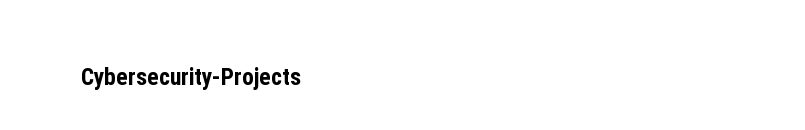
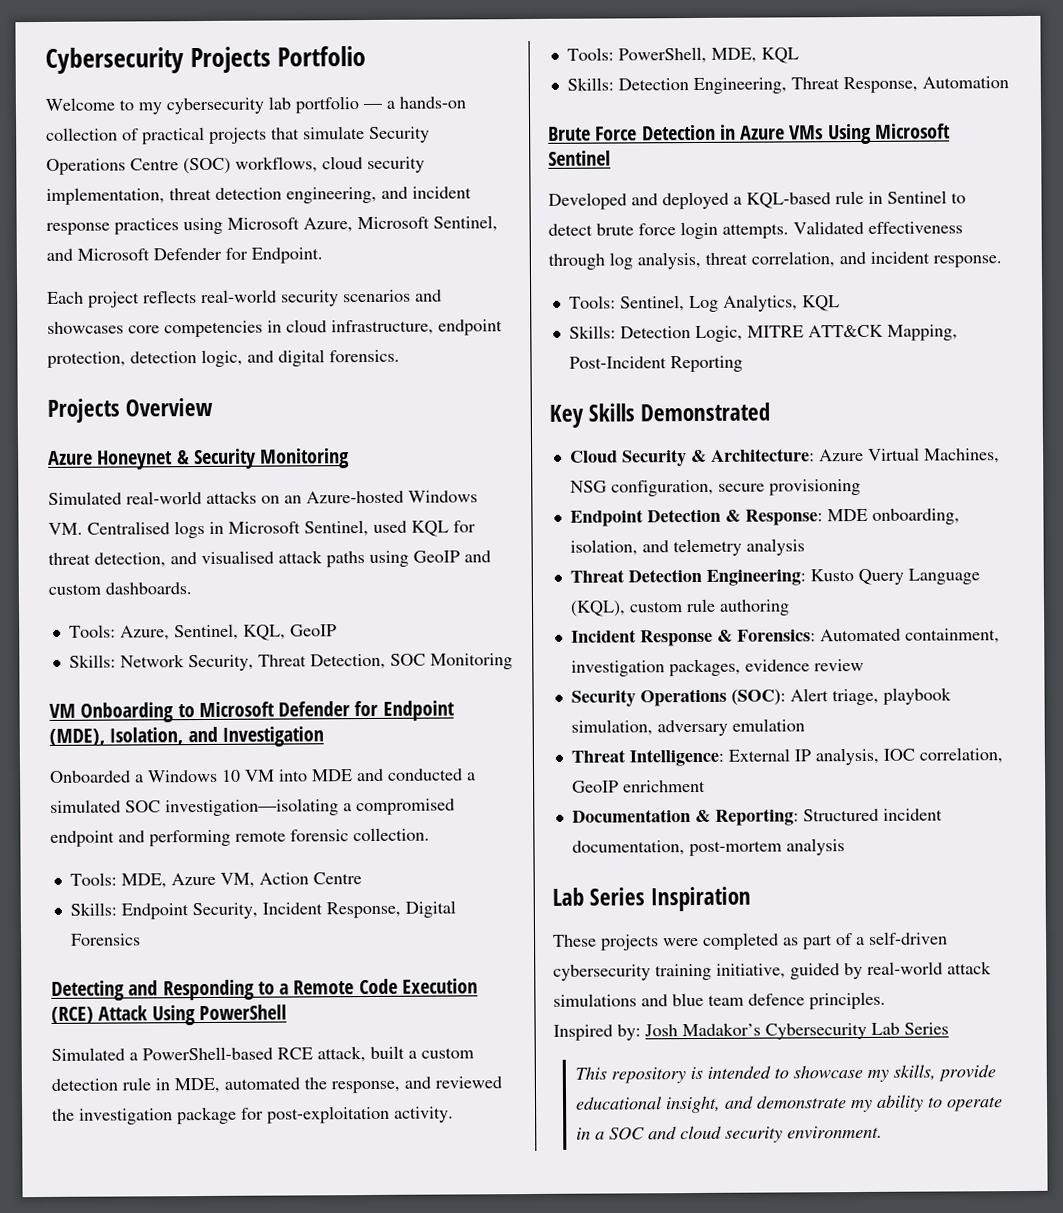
- Cybersecurity-Projects
+ Cybersecurity Projects Portfolio
+ Welcome to my cybersecurity lab portfolio — a hands-on collection of practical projects that simulate Security Operations Centre (SOC) workflows, cloud security implementation, threat detection engineering, and incident response practices using Microsoft Azure, Microsoft Sentinel, and Microsoft Defender for Endpoint.
+ Each project reflects real-world security scenarios and showcases core competencies in cloud infrastructure, endpoint protection, detection logic, and digital forensics.
+ Projects Overview
+ Azure Honeynet & Security Monitoring
+ Simulated real-world attacks on an Azure-hosted Windows VM. Centralised logs in Microsoft Sentinel, used KQL for threat detection, and visualised attack paths using GeoIP and custom dashboards.
+ Tools: Azure, Sentinel, KQL, GeoIP
+ Skills: Network Security, Threat Detection, SOC Monitoring
+ VM Onboarding to Microsoft Defender for Endpoint (MDE), Isolation, and Investigation
+ Onboarded a Windows 10 VM into MDE and conducted a simulated SOC investigation—isolating a compromised endpoint and performing remote forensic collection.
+ Tools: MDE, Azure VM, Action Centre
+ Skills: Endpoint Security, Incident Response, Digital Forensics
+ Detecting and Responding to a Remote Code Execution (RCE) Attack Using PowerShell
+ Simulated a PowerShell-based RCE attack, built a custom detection rule in MDE, automated the response, and reviewed the investigation package for post-exploitation activity.
+ Tools: PowerShell, MDE, KQL
+ Skills: Detection Engineering, Threat Response, Automation
+ Brute Force Detection in Azure VMs Using Microsoft Sentinel
+ Developed and deployed a KQL-based rule in Sentinel to detect brute force login attempts. Validated effectiveness through log analysis, threat correlation, and incident response.
+ Tools: Sentinel, Log Analytics, KQL
+ Skills: Detection Logic, MITRE ATT&CK Mapping, Post-Incident Reporting
+ Key Skills Demonstrated
+ Cloud Security & Architecture: Azure Virtual Machines, NSG configuration, secure provisioning
+ Endpoint Detection & Response: MDE onboarding, isolation, and telemetry analysis
+ Threat Detection Engineering: Kusto Query Language (KQL), custom rule authoring
+ Incident Response & Forensics: Automated containment, investigation packages, evidence review
+ Security Operations (SOC): Alert triage, playbook simulation, adversary emulation
+ Threat Intelligence: External IP analysis, IOC correlation, GeoIP enrichment
+ Documentation & Reporting: Structured incident documentation, post-mortem analysis
+ Lab Series Inspiration
+ These projects were completed as part of a self-driven cybersecurity training initiative, guided by real-world attack simulations and blue team defence principles.
+ Inspired by: Josh Madakor’s Cybersecurity Lab Series
+ This repository is intended to showcase my skills, provide educational insight, and demonstrate my ability to operate in a SOC and cloud security environment.

